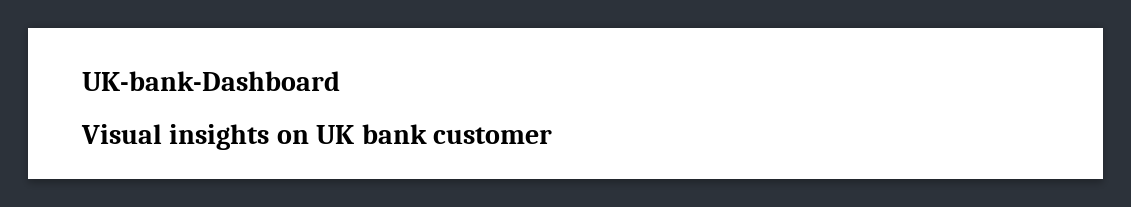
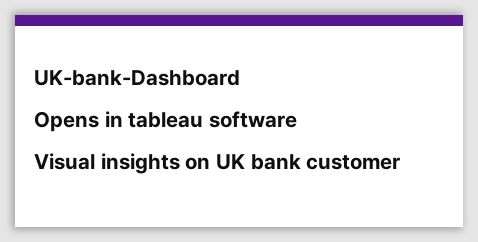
+ Opens in tableau software

